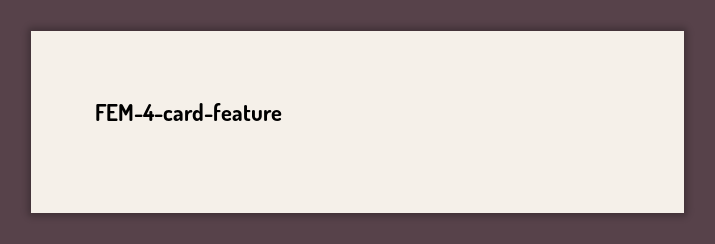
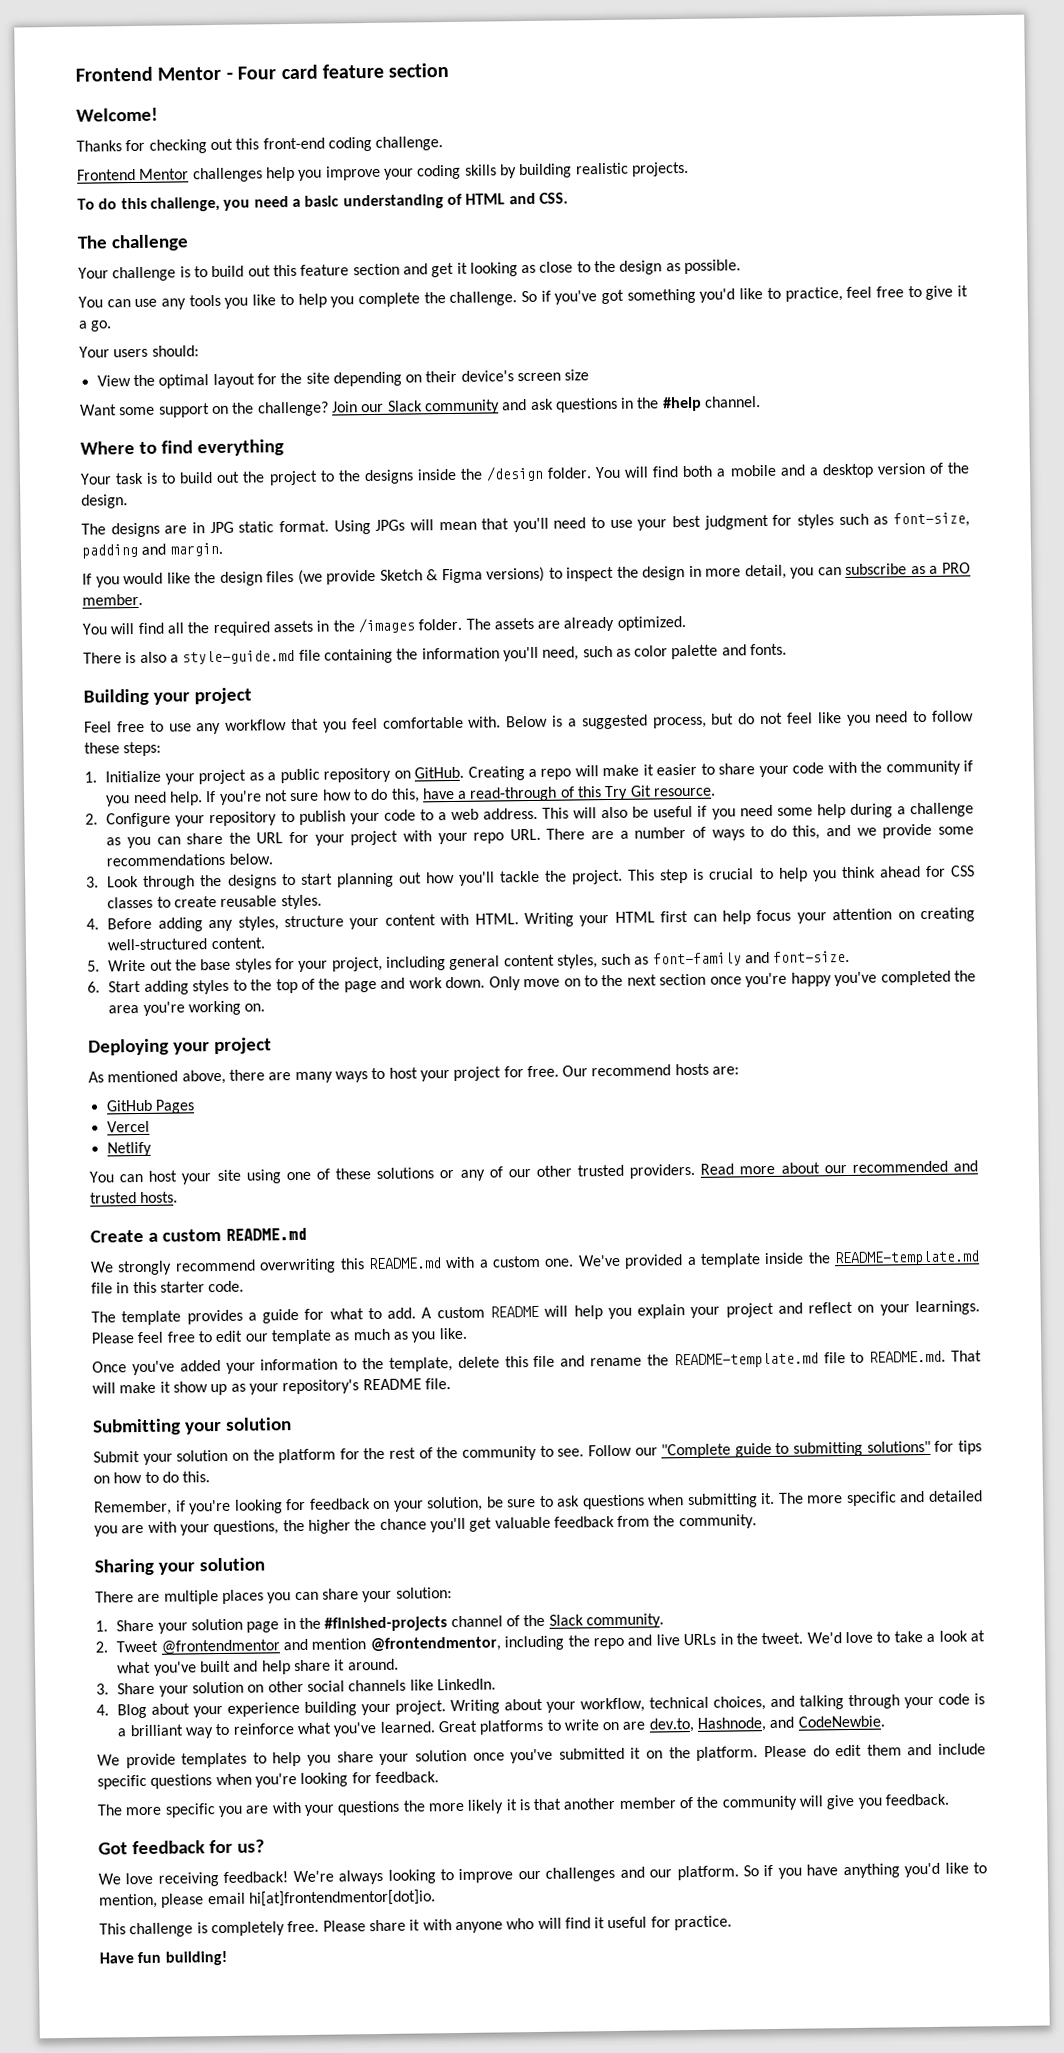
- FEM-4-card-feature
+ Frontend Mentor - Four card feature section
+ Welcome!
+ Thanks for checking out this front-end coding challenge.
+ Frontend Mentor challenges help you improve your coding skills by building realistic projects.
+ To do this challenge, you need a basic understanding of HTML and CSS.
+ The challenge
+ Your challenge is to build out this feature section and get it looking as close to the design as possible.
+ You can use any tools you like to help you complete the challenge. So if you've got something you'd like to practice, feel free to give it a go.
+ Your users should:
+ View the optimal layout for the site depending on their device's screen size
+ Want some support on the challenge? Join our Slack community and ask questions in the #help channel.
+ Where to find everything
+ Your task is to build out the project to the designs inside the /design folder. You will find both a mobile and a desktop version of the design.
+ The designs are in JPG static format. Using JPGs will mean that you'll need to use your best judgment for styles such as font-size, padding and margin.
+ If you would like the design files (we provide Sketch & Figma versions) to inspect the design in more detail, you can subscribe as a PRO member.
+ You will find all the required assets in the /images folder. The assets are already optimized.
+ There is also a style-guide.md file containing the information you'll need, such as color palette and fonts.
+ Building your project
+ Feel free to use any workflow that you feel comfortable with. Below is a suggested process, but do not feel like you need to follow these steps:
+ 1. Initialize your project as a public repository on GitHub. Creating a repo will make it easier to share your code with the community if you need help. If you're not sure how to do this, have a read-through of this Try Git resource.
+ 2. Configure your repository to publish your code to a web address. This will also be useful if you need some help during a challenge as you can share the URL for your project with your repo URL. There are a number of ways to do this, and we provide some recommendations below.
+ 3. Look through the designs to start planning out how you'll tackle the project. This step is crucial to help you think ahead for CSS classes to create reusable styles.
+ 4. Before adding any styles, structure your content with HTML. Writing your HTML first can help focus your attention on creating well-structured content.
+ 5. Write out the base styles for your project, including general content styles, such as font-family and font-size.
+ 6. Start adding styles to the top of the page and work down. Only move on to the next section once you're happy you've completed the area you're working on.
+ Deploying your project
+ As mentioned above, there are many ways to host your project for free. Our recommend hosts are:
+ GitHub Pages
+ Vercel
+ Netlify
+ You can host your site using one of these solutions or any of our other trusted providers. Read more about our recommended and trusted hosts.
+ Create a custom README.md
+ We strongly recommend overwriting this README.md with a custom one. We've provided a template inside the README-template.md file in this starter code.
+ The template provides a guide for what to add. A custom README will help you explain your project and reflect on your learnings. Please feel free to edit our template as much as you like.
+ Once you've added your information to the template, delete this file and rename the README-template.md file to README.md. That will make it show up as your repository's README file.
+ Submitting your solution
+ Submit your solution on the platform for the rest of the community to see. Follow our "Complete guide to submitting solutions" for tips on how to do this.
+ Remember, if you're looking for feedback on your solution, be sure to ask questions when submitting it. The more specific and detailed you are with your questions, the higher the chance you'll get valuable feedback from the community.
+ Sharing your solution
+ There are multiple places you can share your solution:
+ 1. Share your solution page in the #finished-projects channel of the Slack community.
+ 2. Tweet @frontendmentor and mention @frontendmentor, including the repo and live URLs in the tweet. We'd love to take a look at what you've built and help share it around.
+ 3. Share your solution on other social channels like LinkedIn.
+ 4. Blog about your experience building your project. Writing about your workflow, technical choices, and talking through your code is a brilliant way to reinforce what you've learned. Great platforms to write on are dev.to, Hashnode, and CodeNewbie.
+ We provide templates to help you share your solution once you've submitted it on the platform. Please do edit them and include specific questions when you're looking for feedback.
+ The more specific you are with your questions the more likely it is that another member of the community will give you feedback.
+ Got feedback for us?
+ We love receiving feedback! We're always looking to improve our challenges and our platform. So if you have anything you'd like to mention, please email hi[at]frontendmentor[dot]io.
+ This challenge is completely free. Please share it with anyone who will find it useful for practice.
+ Have fun building!

